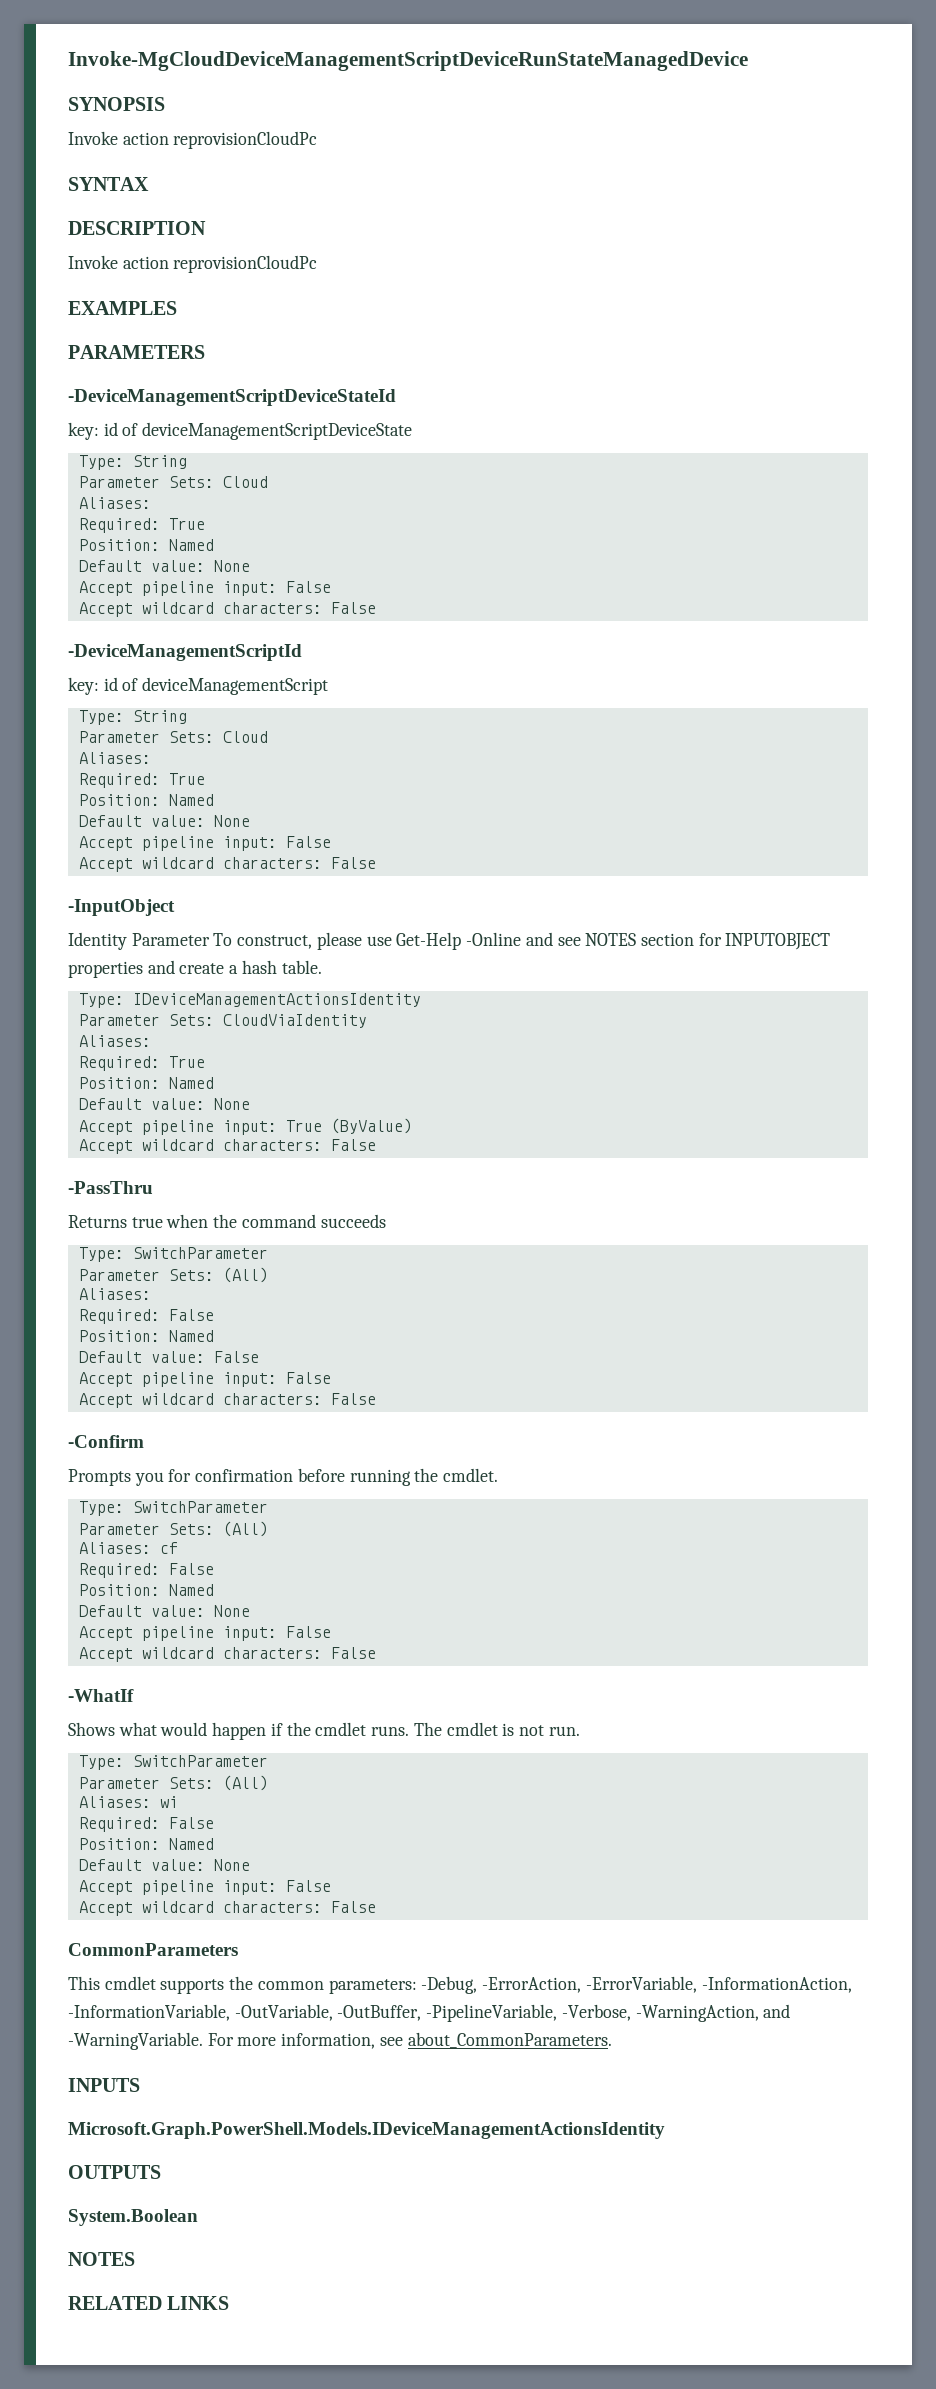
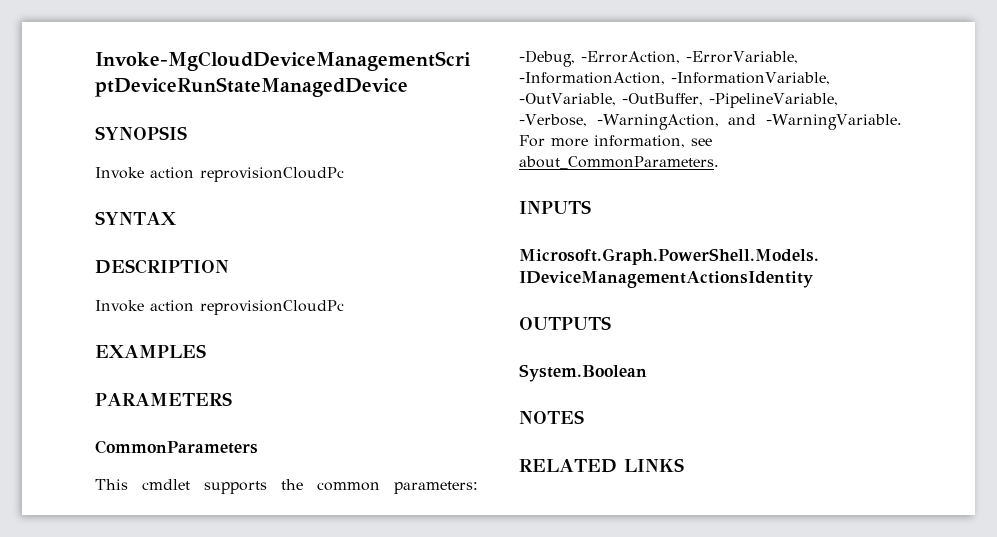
- -DeviceManagementScriptDeviceStateId
- key: id of deviceManagementScriptDeviceState
- Type: String
- Parameter Sets: Cloud
- Aliases:
- Required: True
- Position: Named
- Default value: None
- Accept pipeline input: False
- Accept wildcard characters: False
- -DeviceManagementScriptId
- key: id of deviceManagementScript
- Type: String
- Parameter Sets: Cloud
- Aliases:
- Required: True
- Position: Named
- Default value: None
- Accept pipeline input: False
- Accept wildcard characters: False
- -InputObject
- Identity Parameter To construct, please use Get-Help -Online and see NOTES section for INPUTOBJECT properties and create a hash table.
- Type: IDeviceManagementActionsIdentity
- Parameter Sets: CloudViaIdentity
- Aliases:
- Required: True
- Position: Named
- Default value: None
- Accept pipeline input: True (ByValue)
- Accept wildcard characters: False
- -PassThru
- Returns true when the command succeeds
- Type: SwitchParameter
- Parameter Sets: (All)
- Aliases:
- Required: False
- Position: Named
- Default value: False
- Accept pipeline input: False
- Accept wildcard characters: False
- -Confirm
- Prompts you for confirmation before running the cmdlet.
- Type: SwitchParameter
- Parameter Sets: (All)
- Aliases: cf
- Required: False
- Position: Named
- Default value: None
- Accept pipeline input: False
- Accept wildcard characters: False
- -WhatIf
- Shows what would happen if the cmdlet runs. The cmdlet is not run.
- Type: SwitchParameter
- Parameter Sets: (All)
- Aliases: wi
- Required: False
- Position: Named
- Default value: None
- Accept pipeline input: False
- Accept wildcard characters: False

